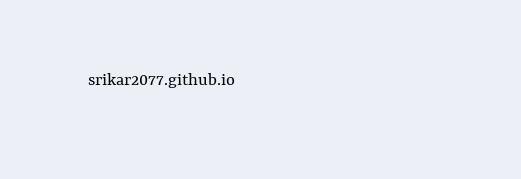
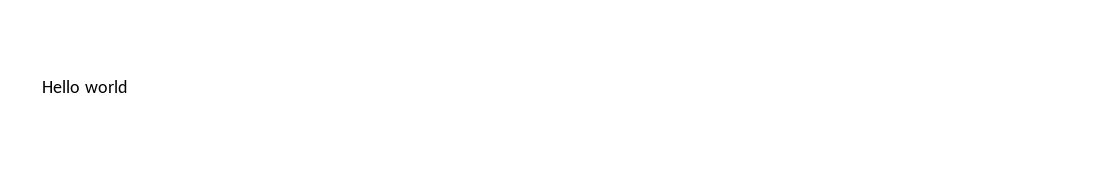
- srikar2077.github.io
+ Hello world

